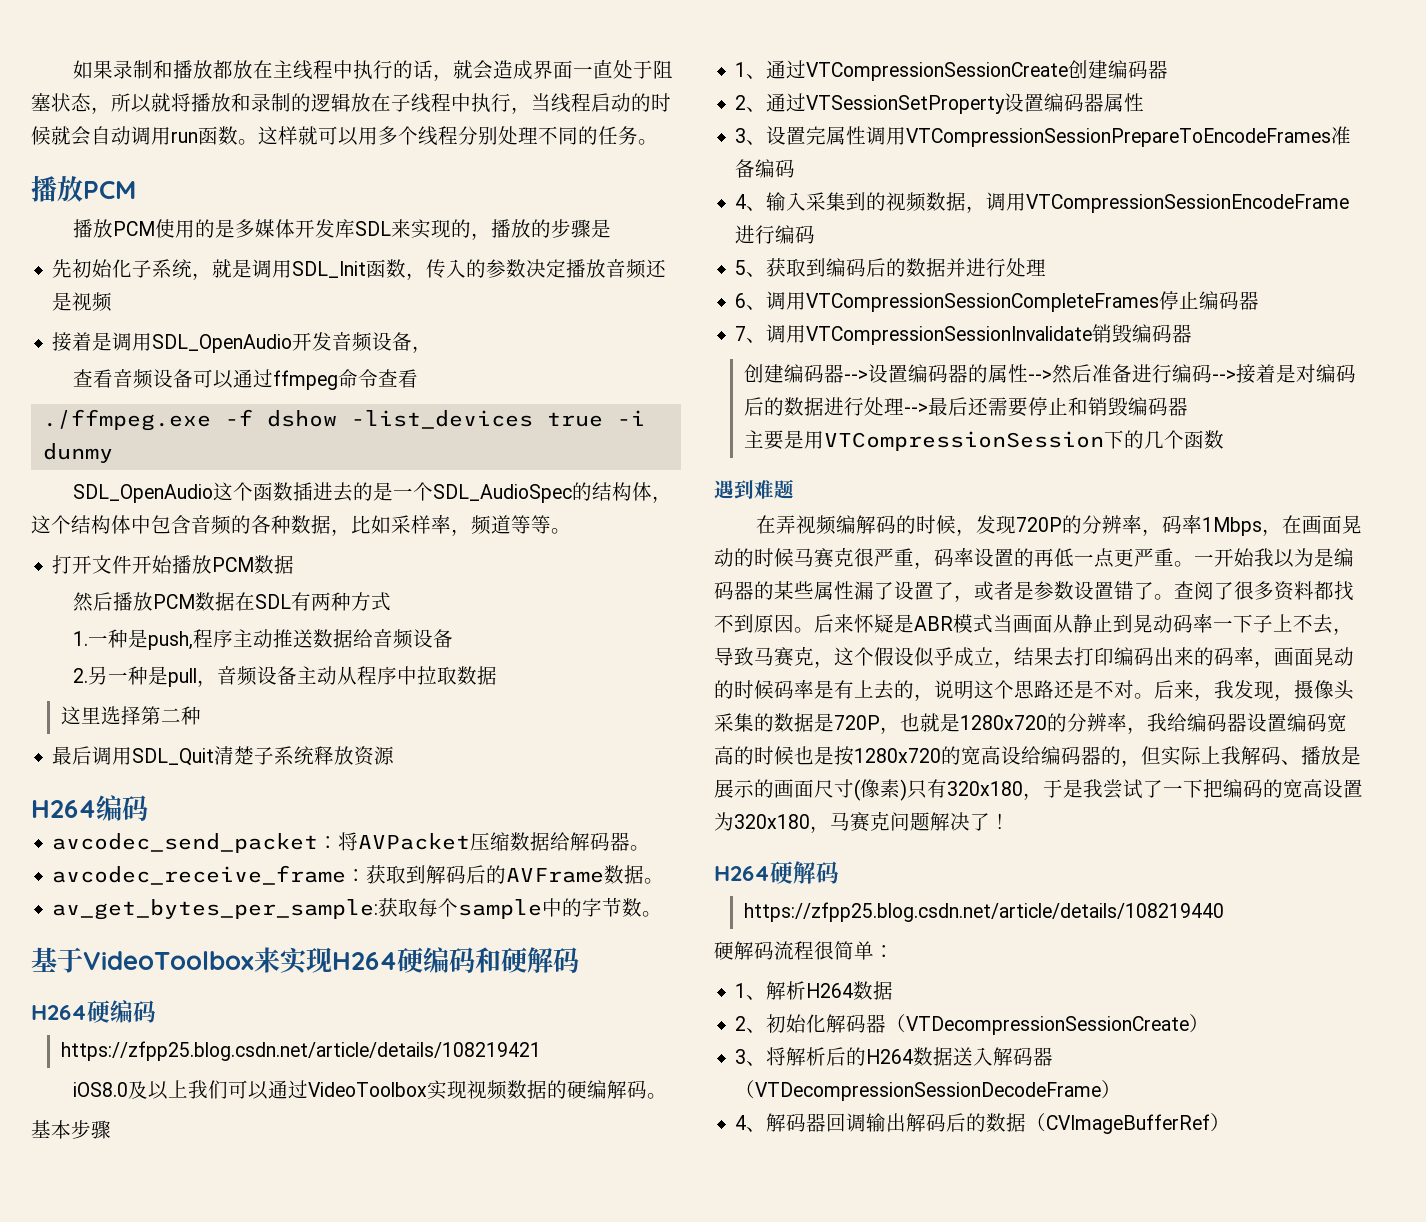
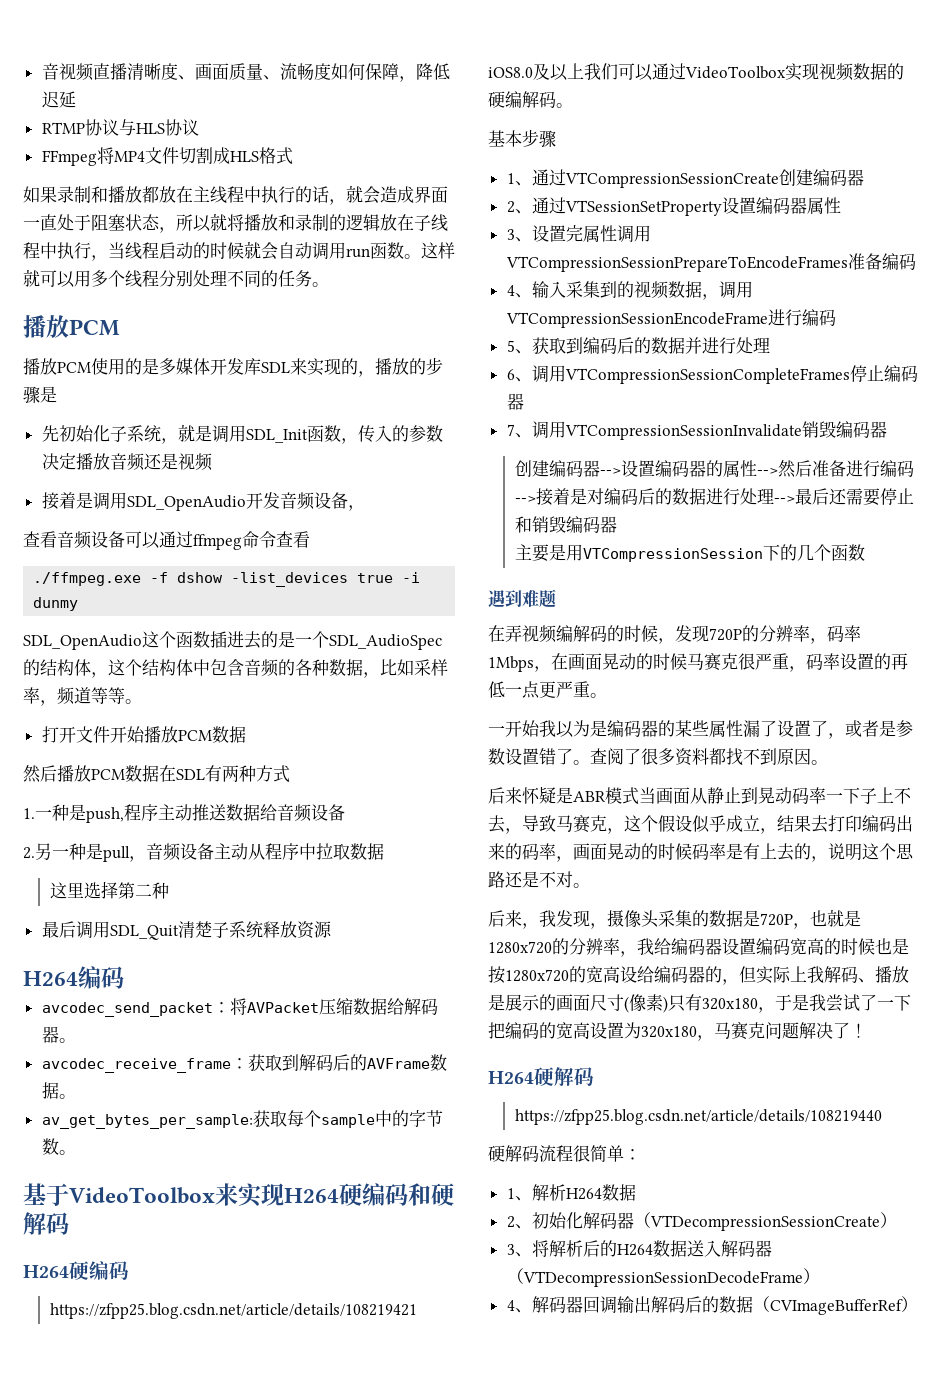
+ 音视频直播清晰度、画面质量、流畅度如何保障，降低迟延
+ RTMP协议与HLS协议
+ FFmpeg将MP4文件切割成HLS格式
- 在弄视频编解码的时候，发现720P的分辨率，码率1Mbps，在画面晃动的时候马赛克很严重，码率设置的再低一点更严重。一开始我以为是编码器的某些属性漏了设置了，或者是参数设置错了。
+ 在弄视频编解码的时候，发现720P的分辨率，码率1Mbps，在画面晃动的时候马赛克很严重，码率设置的再低一点更严重。
+ 一开始我以为是编码器的某些属性漏了设置了，或者是参数设置错了。
- 查阅了很多资料都找不到原因。后来怀疑是ABR模式当画面从静止到晃动码率一下子上不去，导致马赛克，这个假设似乎成立，结果去打印编码出来的码率，画面晃动的时候码率是有上去的，说明这个思路还是不对。后来，我发现，摄像头采集的数据是720P，也就是1280x720的分辨率，我给编码器设置编码宽高的时候也是按1280x720的宽高设给编码器的，但实际上我解码、播放是展示的画面尺寸(像素)只有320x180，于是我尝试了一下把编码的宽高设置为320x180，马赛克问题解决了！
+ 查阅了很多资料都找不到原因。
+ 后来怀疑是ABR模式当画面从静止到晃动码率一下子上不去，导致马赛克，这个假设似乎成立，结果去打印编码出来的码率，画面晃动的时候码率是有上去的，说明这个思路还是不对。
+ 后来，我发现，摄像头采集的数据是720P，也就是1280x720的分辨率，我给编码器设置编码宽高的时候也是按1280x720的宽高设给编码器的，但实际上我解码、播放是展示的画面尺寸(像素)只有320x180，于是我尝试了一下把编码的宽高设置为320x180，马赛克问题解决了！

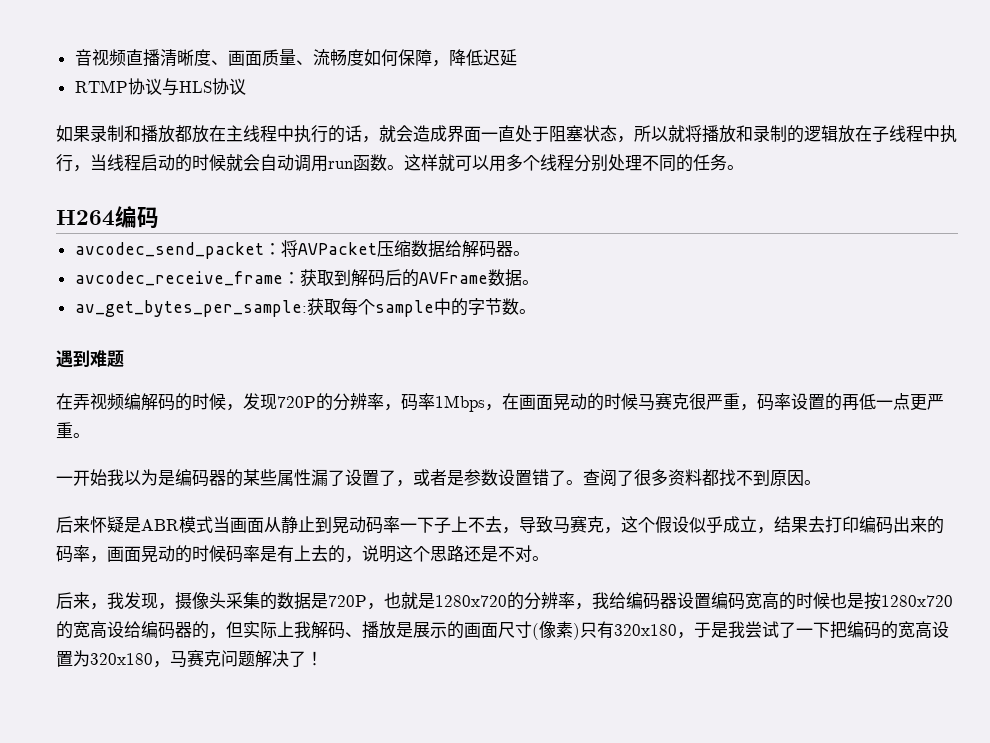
- FFmpeg将MP4文件切割成HLS格式
  这样就可以用多个线程分别处理不同的任务。
- 播放PCM
- 播放PCM使用的是多媒体开发库SDL来实现的，播放的步骤是
- 先初始化子系统，就是调用SDL_Init函数，传入的参数决定播放音频还是视频
- 接着是调用SDL_OpenAudio开发音频设备，
- 查看音频设备可以通过ffmpeg命令查看
- ./ffmpeg.exe -f dshow -list_devices true -i dunmy
- SDL_OpenAudio这个函数插进去的是一个SDL_AudioSpec的结构体，这个结构体中包含音频的各种数据，比如采样率，频道等等。
- 打开文件开始播放PCM数据
- 然后播放PCM数据在SDL有两种方式
- 1.一种是push,程序主动推送数据给音频设备
- 2.另一种是pull，音频设备主动从程序中拉取数据
- 这里选择第二种
- 最后调用SDL_Quit清楚子系统释放资源
- 基于VideoToolbox来实现H264硬编码和硬解码
- H264硬编码
- https://zfpp25.blog.csdn.net/article/details/108219421
- iOS8.0及以上我们可以通过VideoToolbox实现视频数据的硬编解码。
- 基本步骤
- 1、通过VTCompressionSessionCreate创建编码器
- 2、通过VTSessionSetProperty设置编码器属性
- 3、设置完属性调用VTCompressionSessionPrepareToEncodeFrames准备编码
- 4、输入采集到的视频数据，调用VTCompressionSessionEncodeFrame进行编码
- 5、获取到编码后的数据并进行处理
- 6、调用VTCompressionSessionCompleteFrames停止编码器
- 7、调用VTCompressionSessionInvalidate销毁编码器
- 创建编码器-->设置编码器的属性-->然后准备进行编码-->接着是对编码后的数据进行处理-->最后还需要停止和销毁编码器
- 主要是用VTCompressionSession下的几个函数
- H264硬解码
- https://zfpp25.blog.csdn.net/article/details/108219440
- 硬解码流程很简单：
- 1、解析H264数据
- 2、初始化解码器（VTDecompressionSessionCreate）
- 3、将解析后的H264数据送入解码器（VTDecompressionSessionDecodeFrame）
- 4、解码器回调输出解码后的数据（CVImageBufferRef）

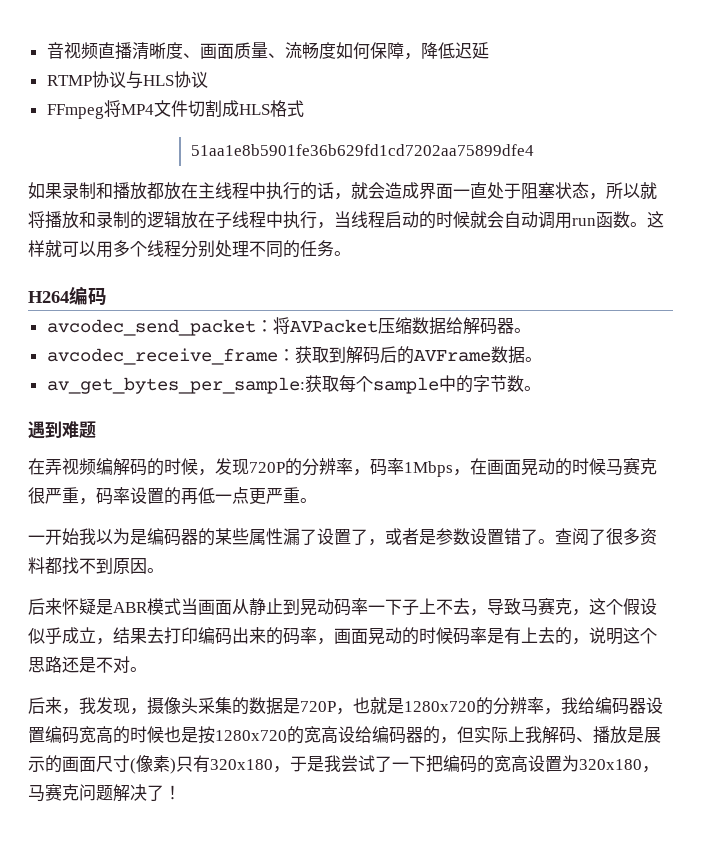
+ FFmpeg将MP4文件切割成HLS格式
+ 51aa1e8b5901fe36b629fd1cd7202aa75899dfe4

